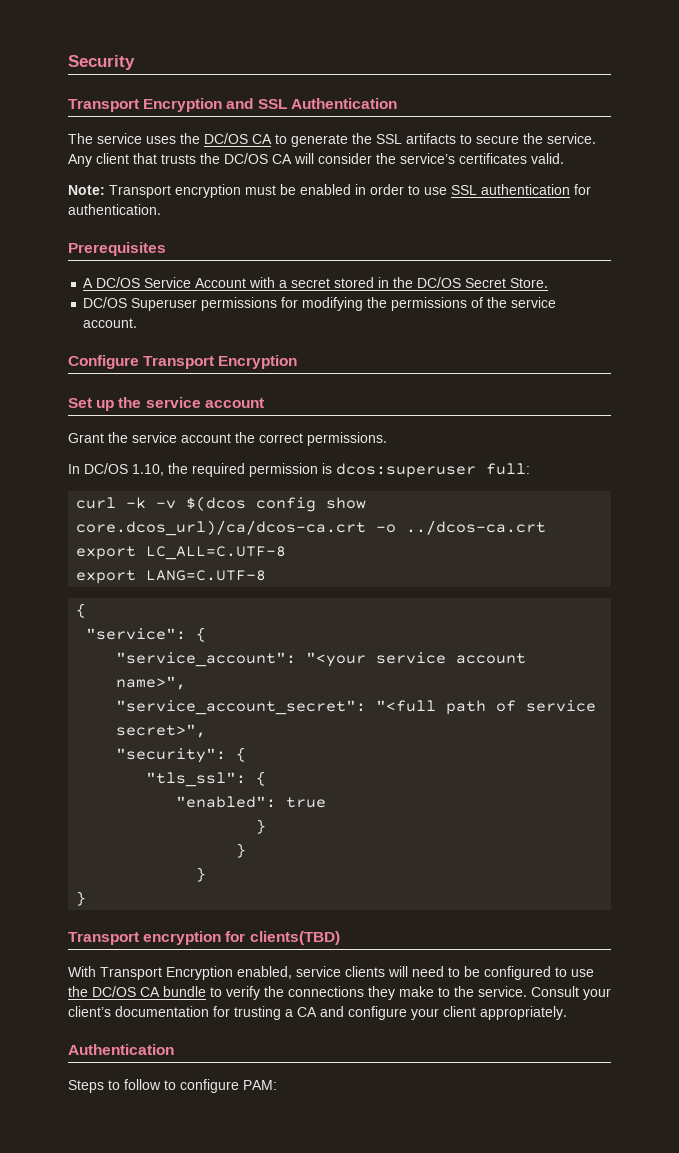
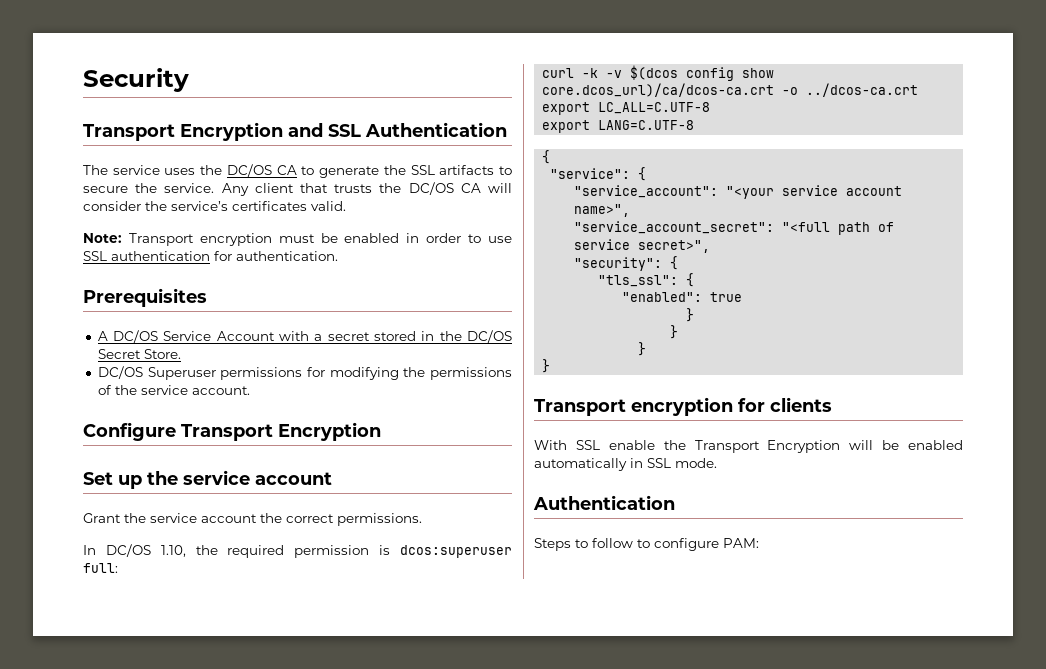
- Transport encryption for clients(TBD)
+ Transport encryption for clients
- With Transport Encryption enabled, service clients will need to be configured to use the DC/OS CA bundle to verify the connections they make to the service. Consult your client’s documentation for trusting a CA and configure your client appropriately.
+ With SSL enable the Transport Encryption will be enabled automatically in SSL mode.

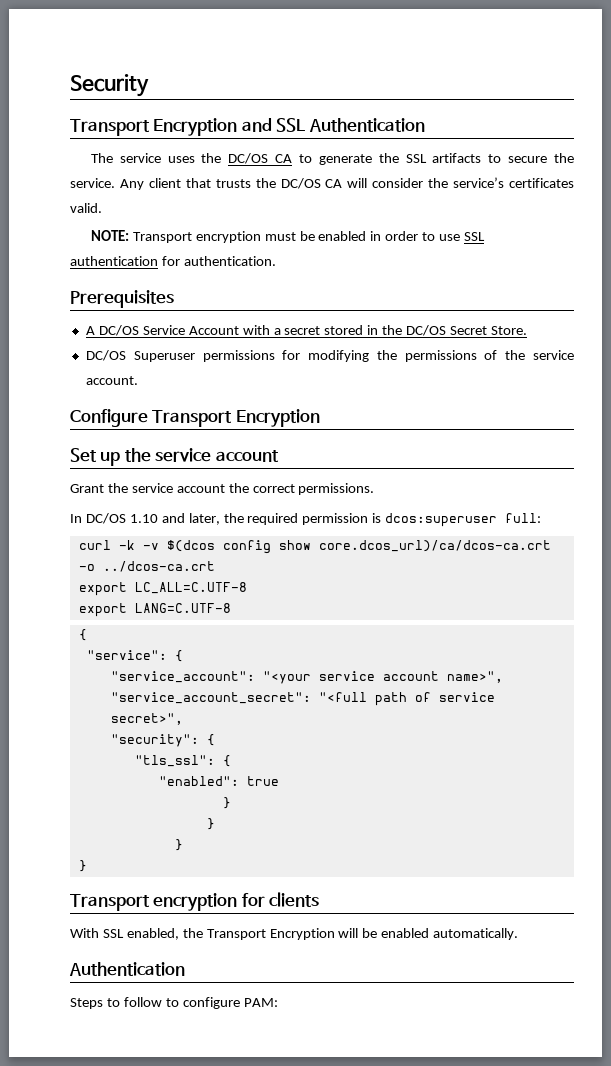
- Note: Transport encryption must be enabled in order to use SSL authentication for authentication.
+ NOTE: Transport encryption must be enabled in order to use SSL authentication for authentication.
- In DC/OS 1.10, the required permission is dcos:superuser full:
+ In DC/OS 1.10 and later, the required permission is dcos:superuser full:
- With SSL enable the Transport Encryption will be enabled automatically in SSL mode.
+ With SSL enabled, the Transport Encryption will be enabled automatically.

